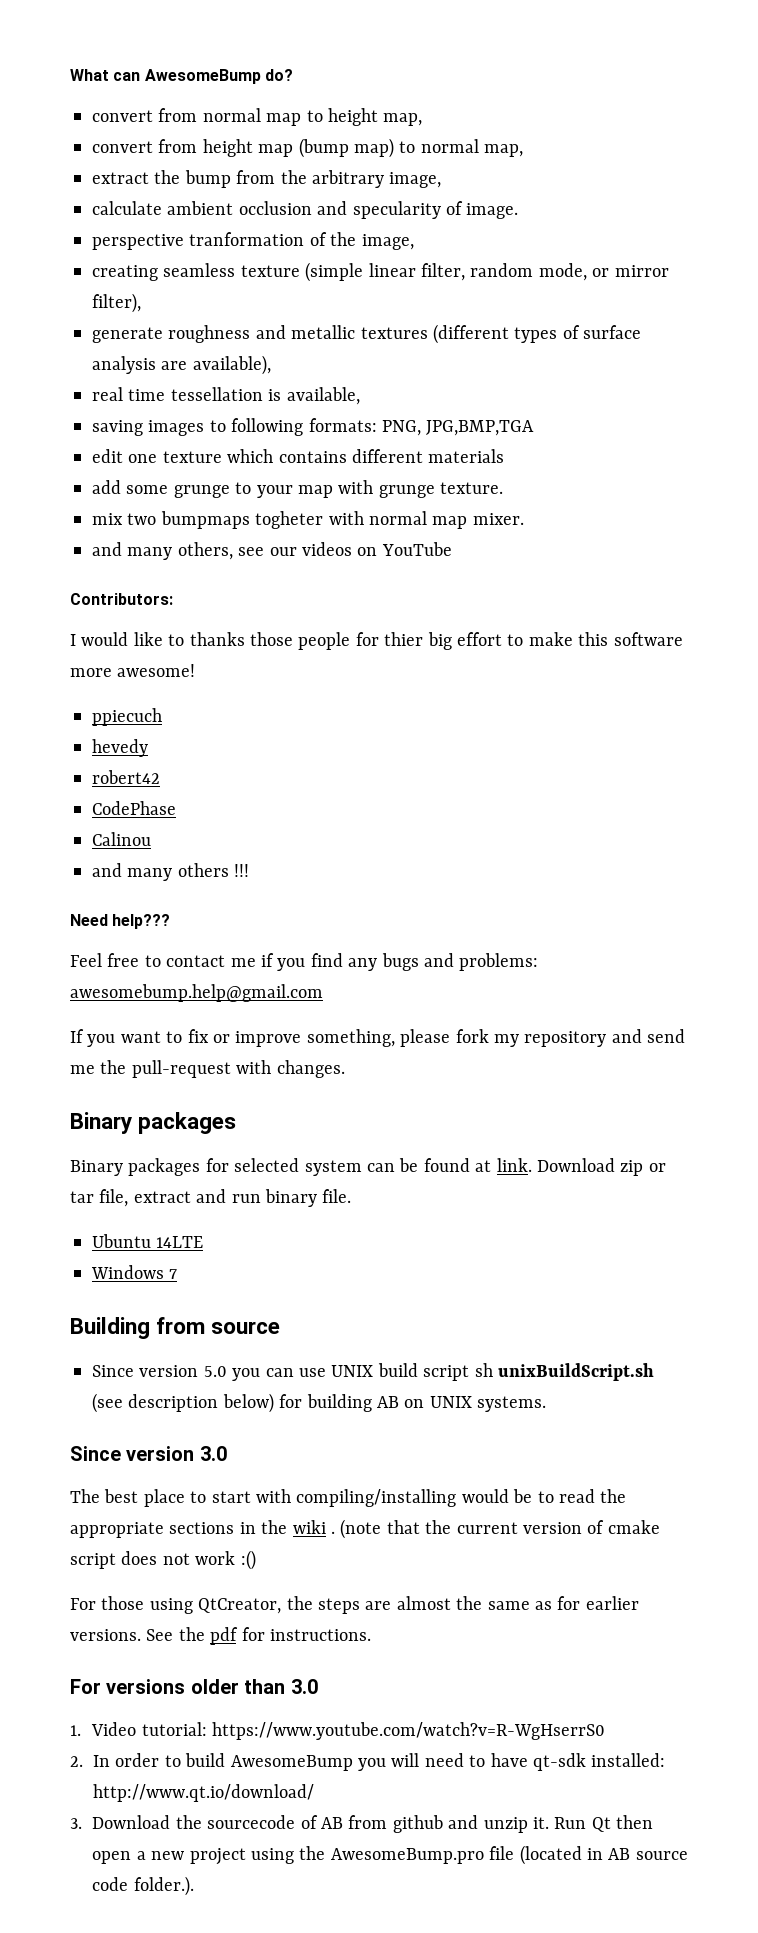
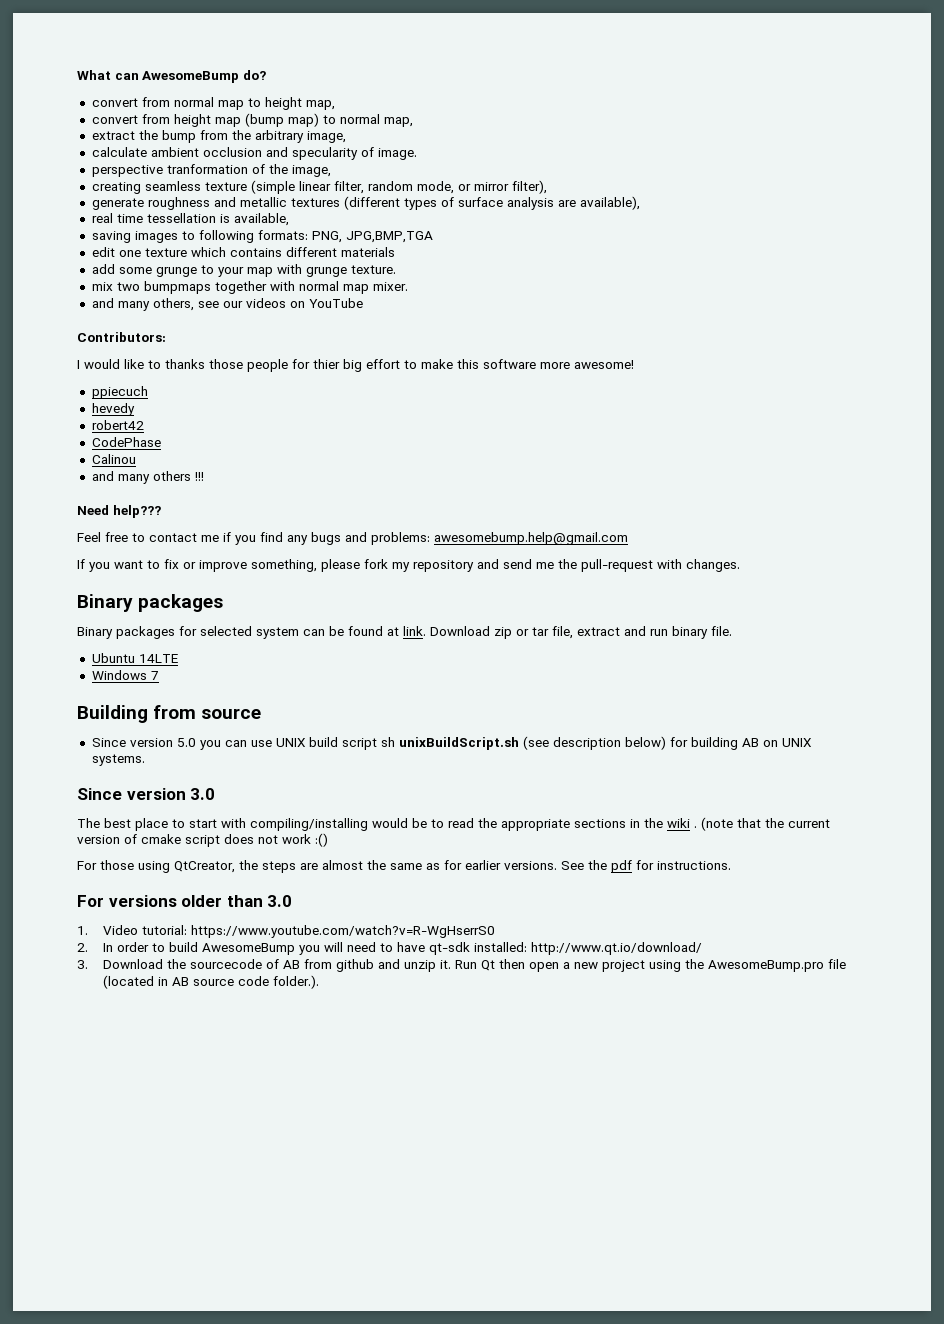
- mix two bumpmaps togheter with normal map mixer.
+ mix two bumpmaps together with normal map mixer.

